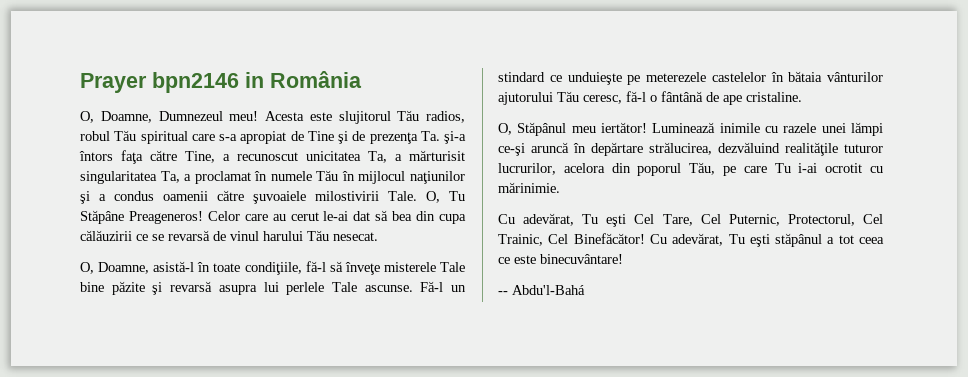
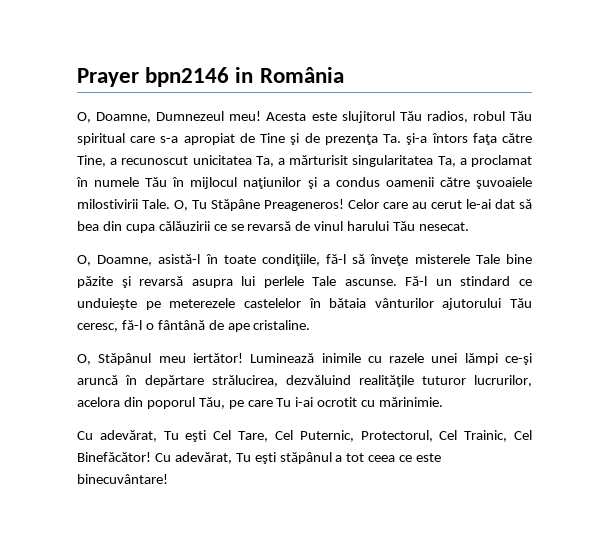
- -- Abdu'l-Bahá

